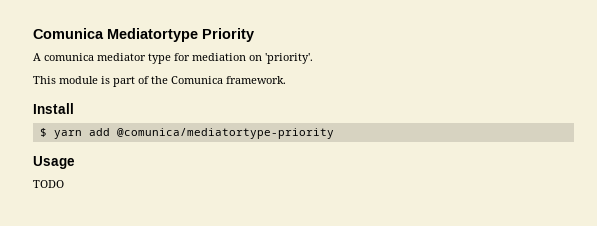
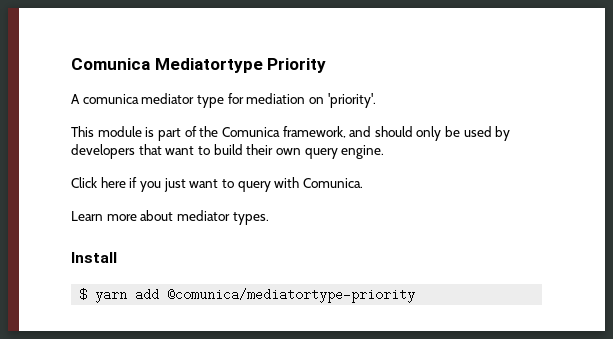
- This module is part of the Comunica framework.
+ This module is part of the Comunica framework, and should only be used by developers that want to build their own query engine.
+ Click here if you just want to query with Comunica.
+ Learn more about mediator types.
- Usage
- TODO

